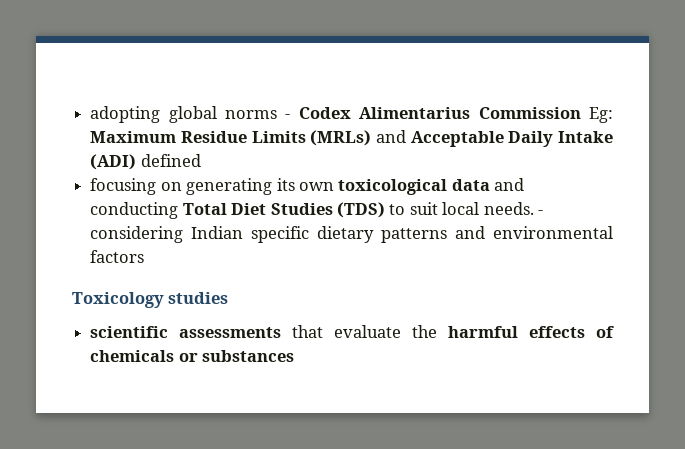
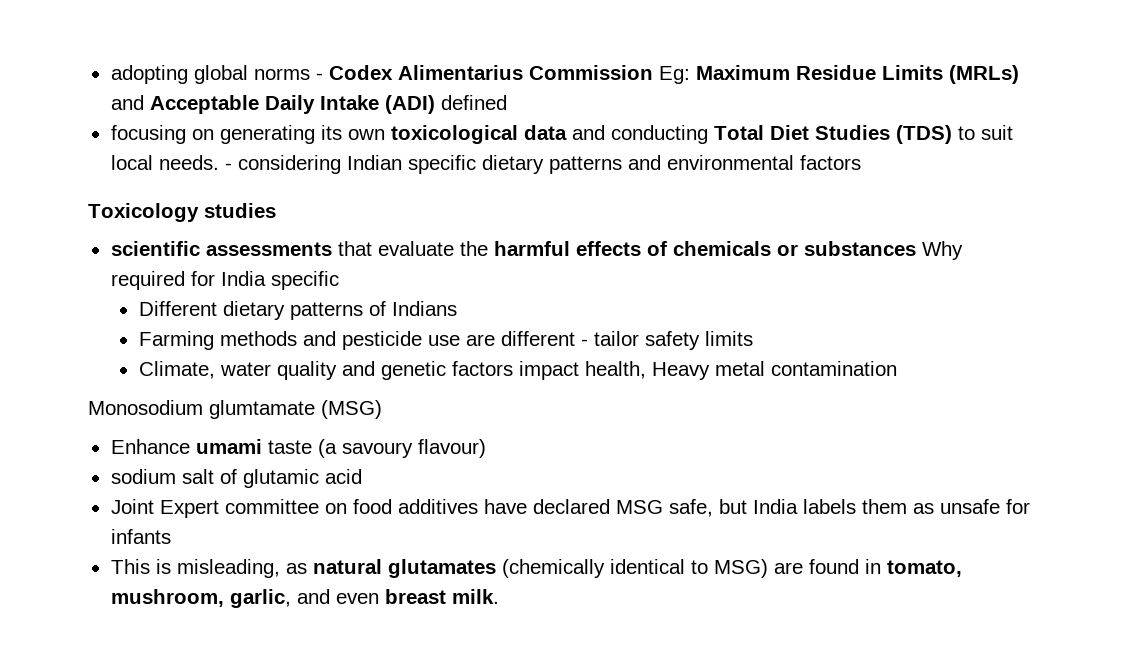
- scientific assessments that evaluate the harmful effects of chemicals or substances
+ scientific assessments that evaluate the harmful effects of chemicals or substances Why required for India specific
+ Different dietary patterns of Indians
+ Farming methods and pesticide use are different - tailor safety limits
+ Climate, water quality and genetic factors impact health, Heavy metal contamination
+ Monosodium glumtamate (MSG)
+ Enhance umami taste (a savoury flavour)
+ sodium salt of glutamic acid
+ Joint Expert committee on food additives have declared MSG safe, but India labels them as unsafe for infants
+ This is misleading, as natural glutamates (chemically identical to MSG) are found in tomato, mushroom, garlic, and even breast milk.

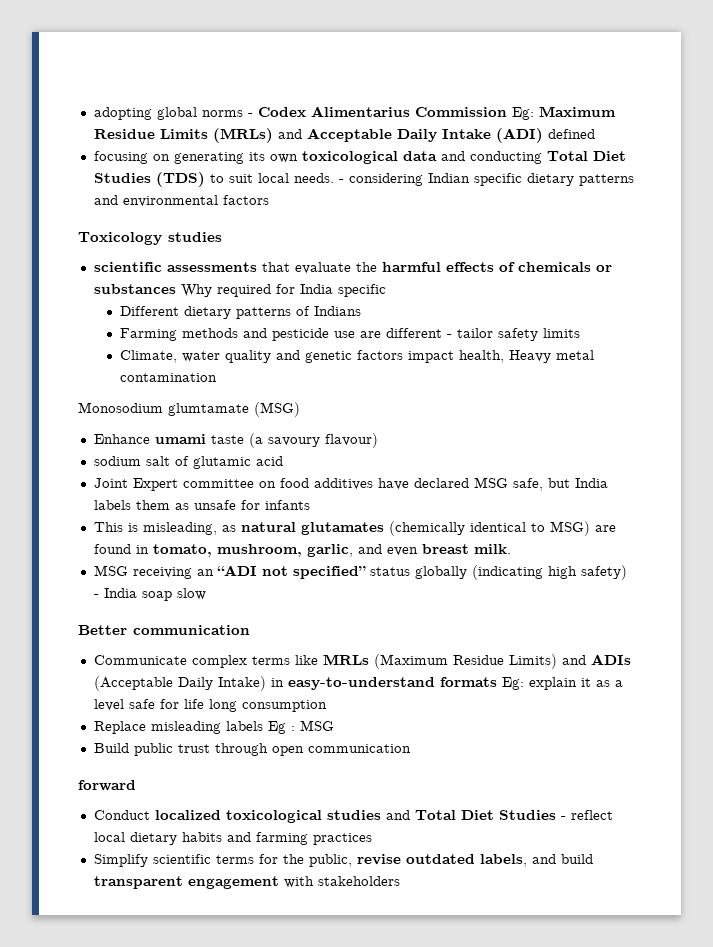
+ MSG receiving an “ADI not specified” status globally (indicating high safety) - India soap slow
+ Better communication
+ Communicate complex terms like MRLs (Maximum Residue Limits) and ADIs (Acceptable Daily Intake) in easy-to-understand formats Eg: explain it as a level safe for life long consumption
+ Replace misleading labels Eg : MSG
+ Build public trust through open communication
+ forward
+ Conduct localized toxicological studies and Total Diet Studies - reflect local dietary habits and farming practices
+ Simplify scientific terms for the public, revise outdated labels, and build transparent engagement with stakeholders

